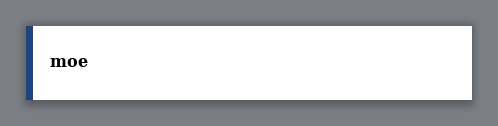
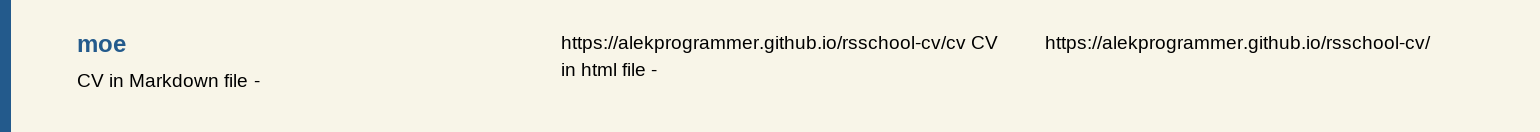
+ CV in Markdown file - https://alekprogrammer.github.io/rsschool-cv/cv CV in html file - https://alekprogrammer.github.io/rsschool-cv/

